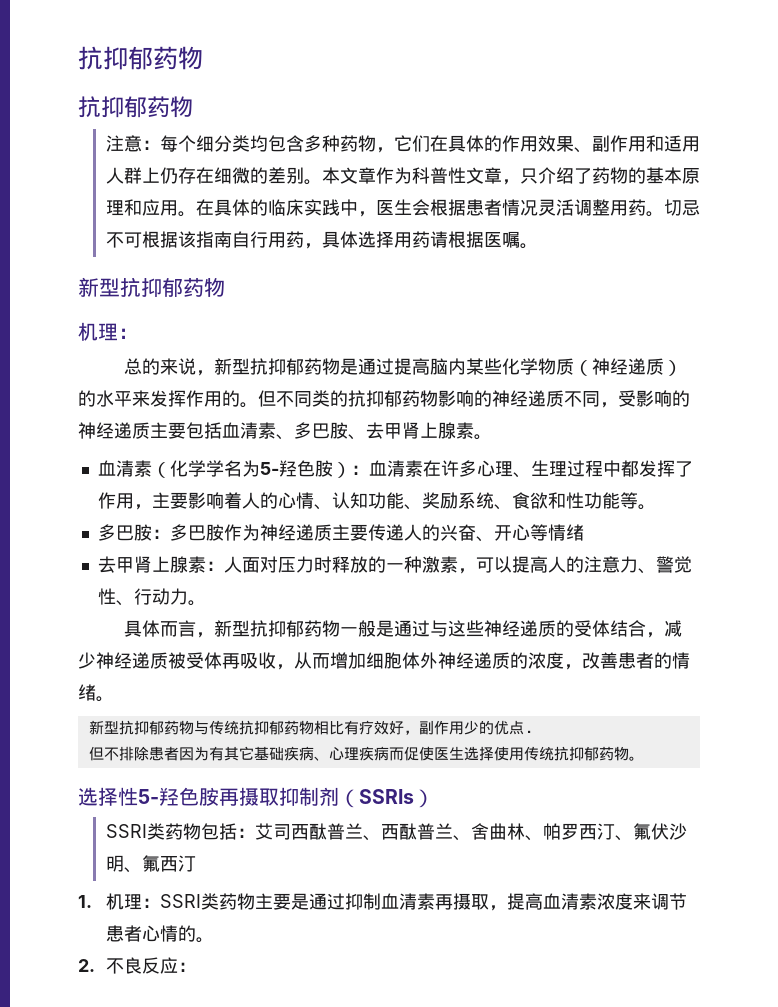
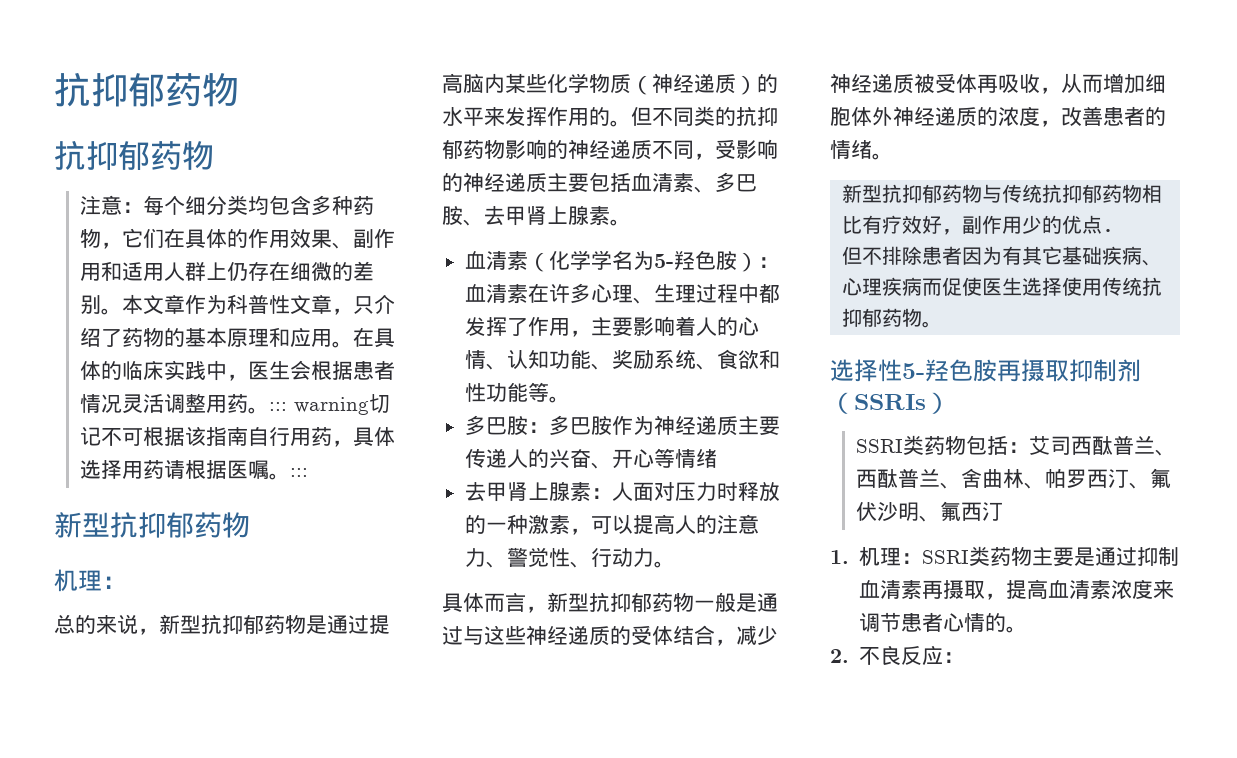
- 在具体的临床实践中，医生会根据患者情况灵活调整用药。切忌不可根据该指南自行用药，具体选择用药请根据医嘱。
+ 在具体的临床实践中，医生会根据患者情况灵活调整用药。::: warning切记不可根据该指南自行用药，具体选择用药请根据医嘱。:::

